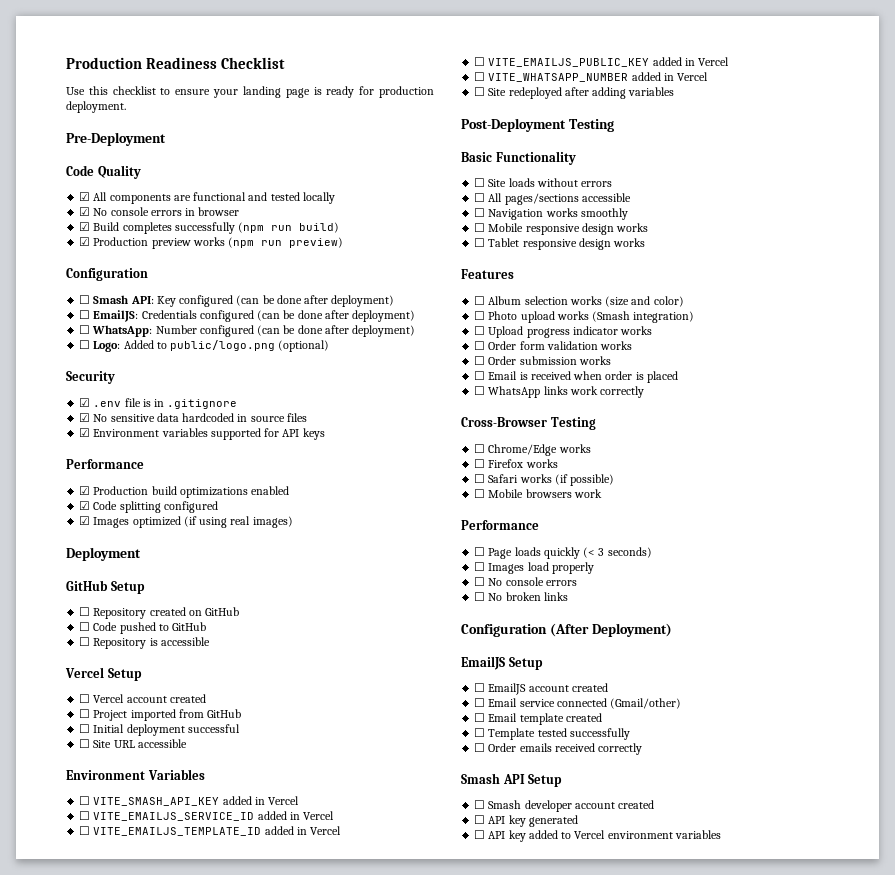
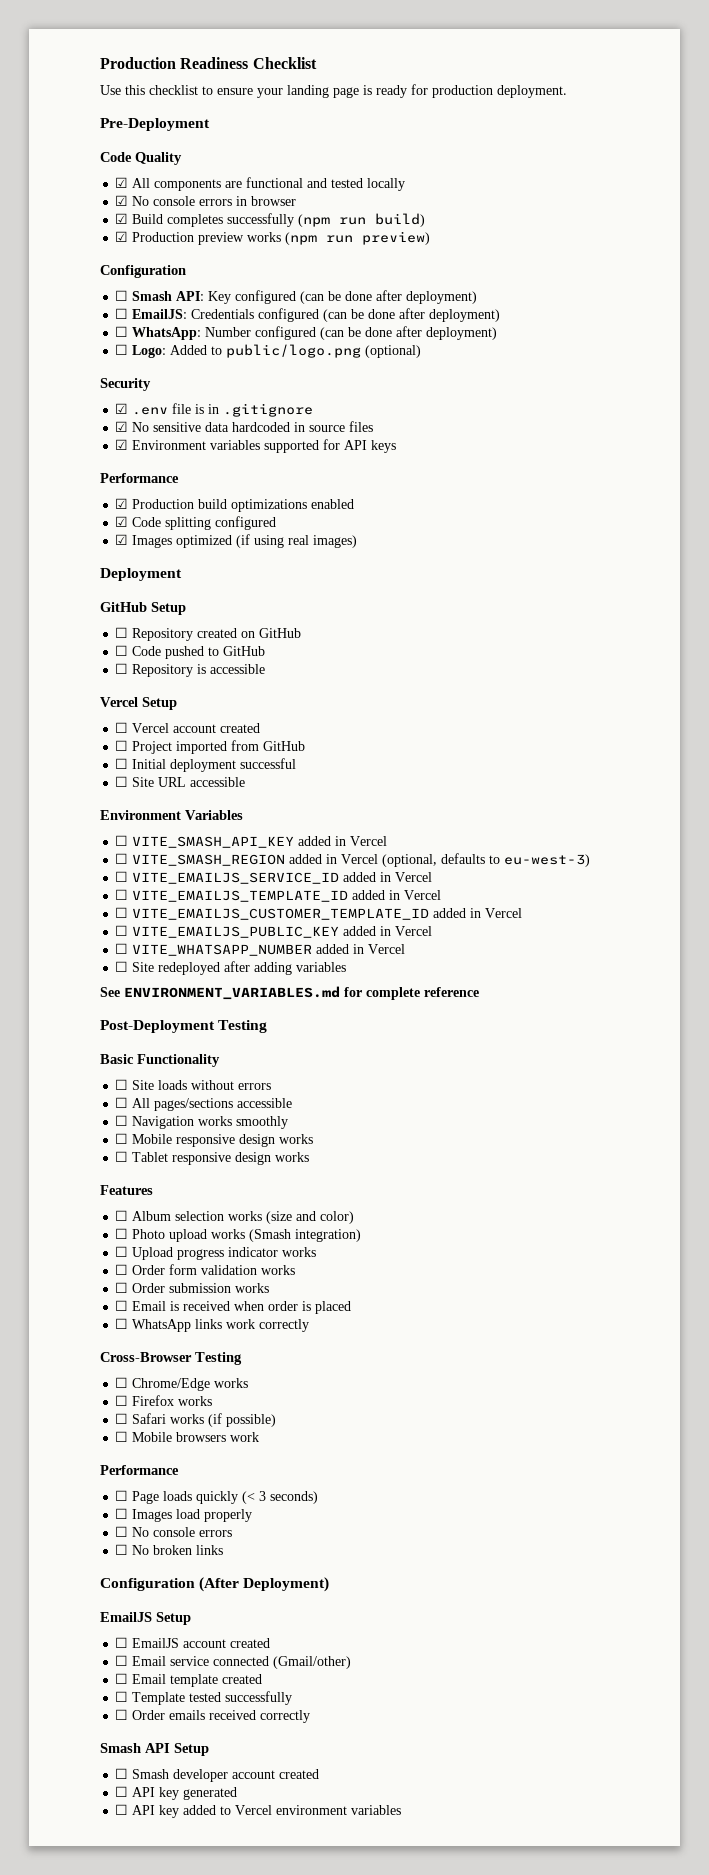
+ ☐ VITE_SMASH_REGION added in Vercel (optional, defaults to eu-west-3)
+ ☐ VITE_EMAILJS_CUSTOMER_TEMPLATE_ID added in Vercel
+ See ENVIRONMENT_VARIABLES.md for complete reference

